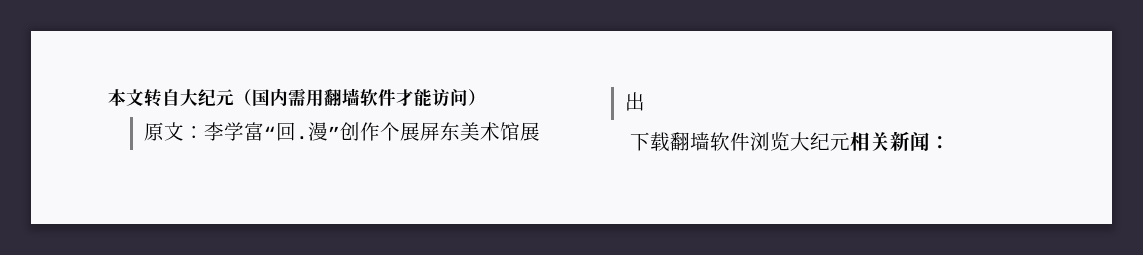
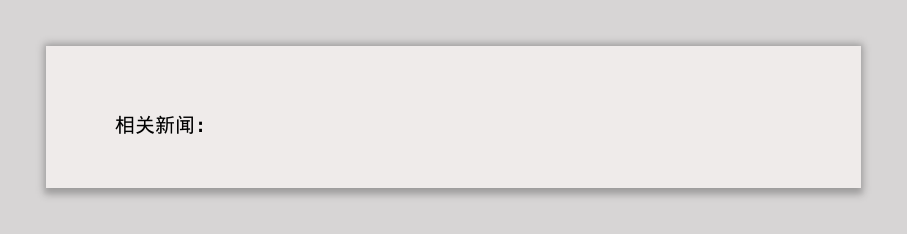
- 本文转自大纪元（国内需用翻墙软件才能访问）
- 原文：李学富“回.漫”创作个展屏东美术馆展出
- 下载翻墙软件浏览大纪元相关新闻：
+ 相关新闻：

